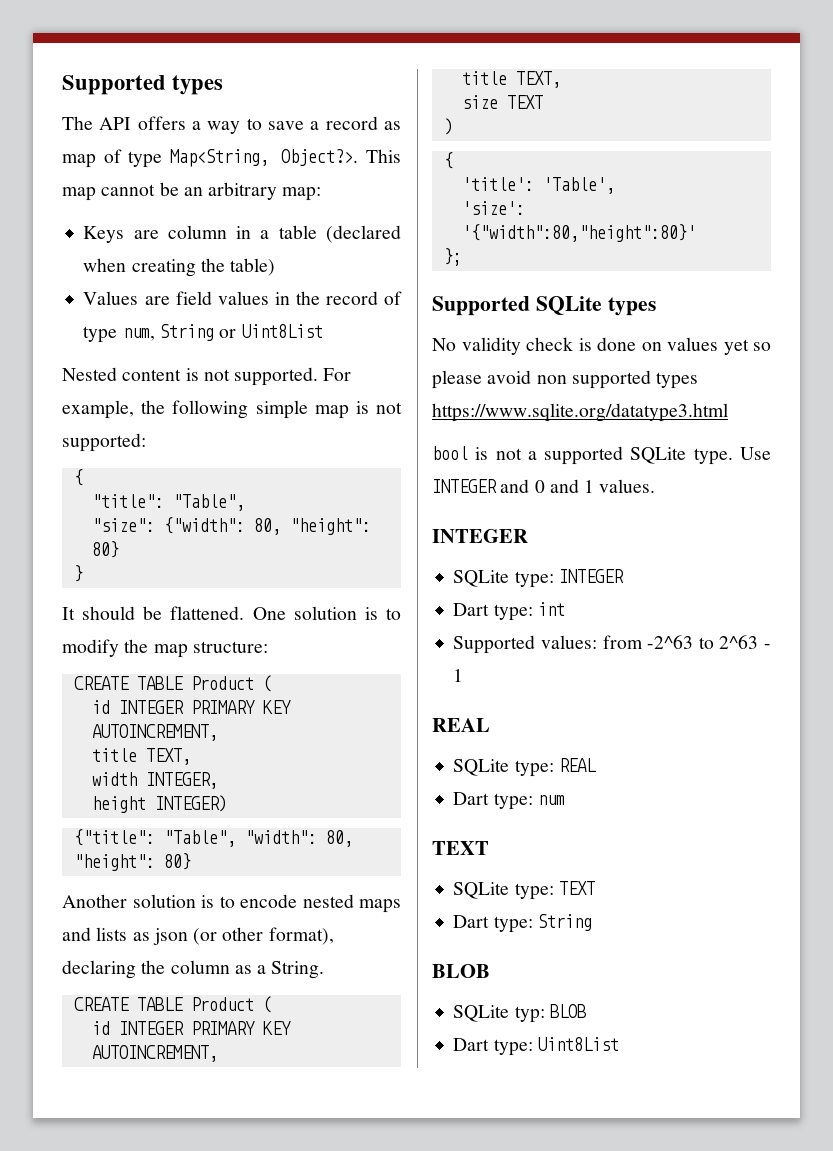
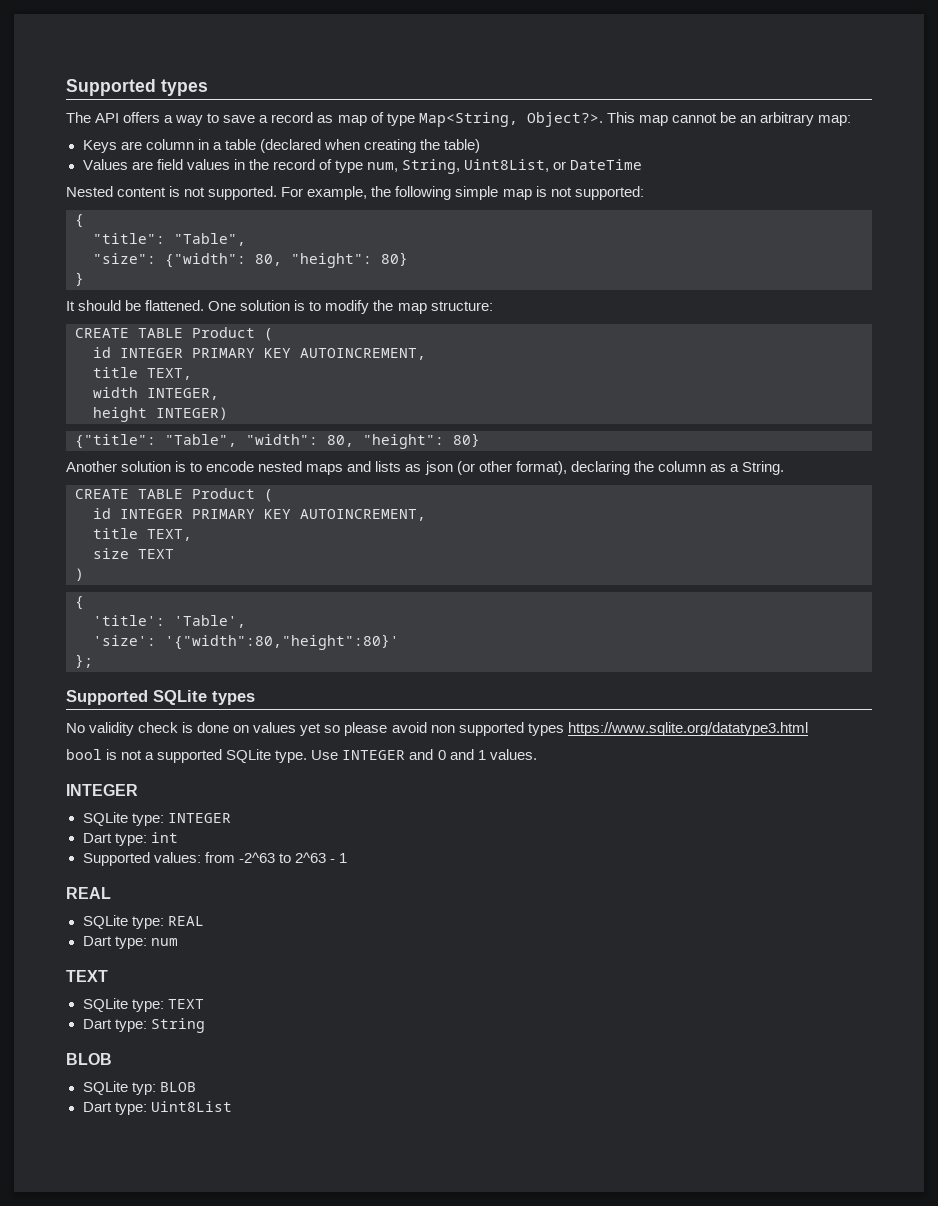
- Values are field values in the record of type num, String or Uint8List
+ Values are field values in the record of type num, String, Uint8List, or DateTime

